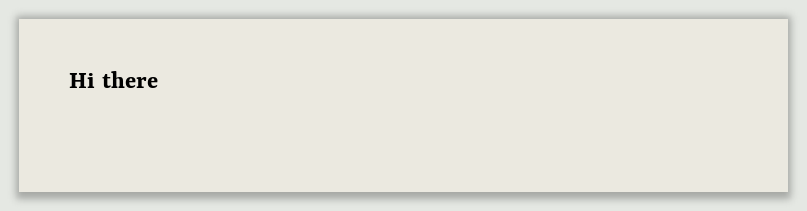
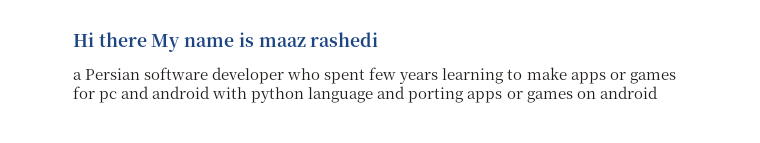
- Hi there
+ Hi there My name is maaz rashedi
+ a Persian software developer who spent few years learning to make apps or games for pc and android with python language and porting apps or games on android

